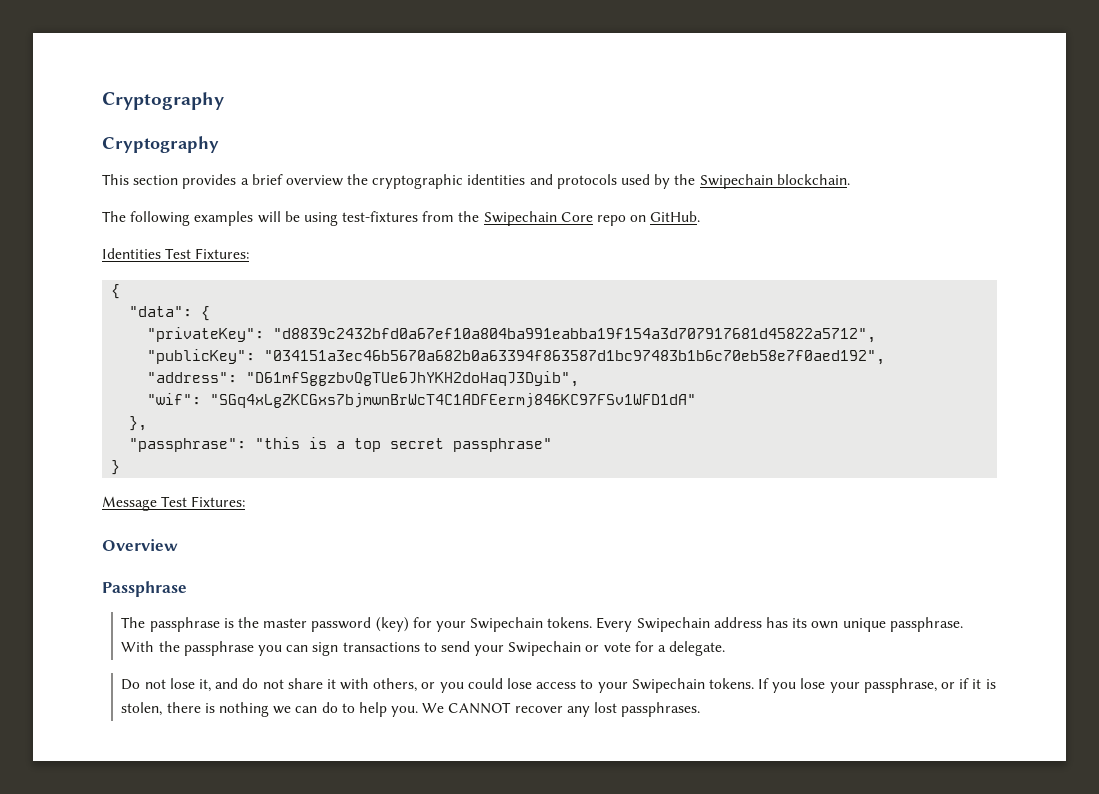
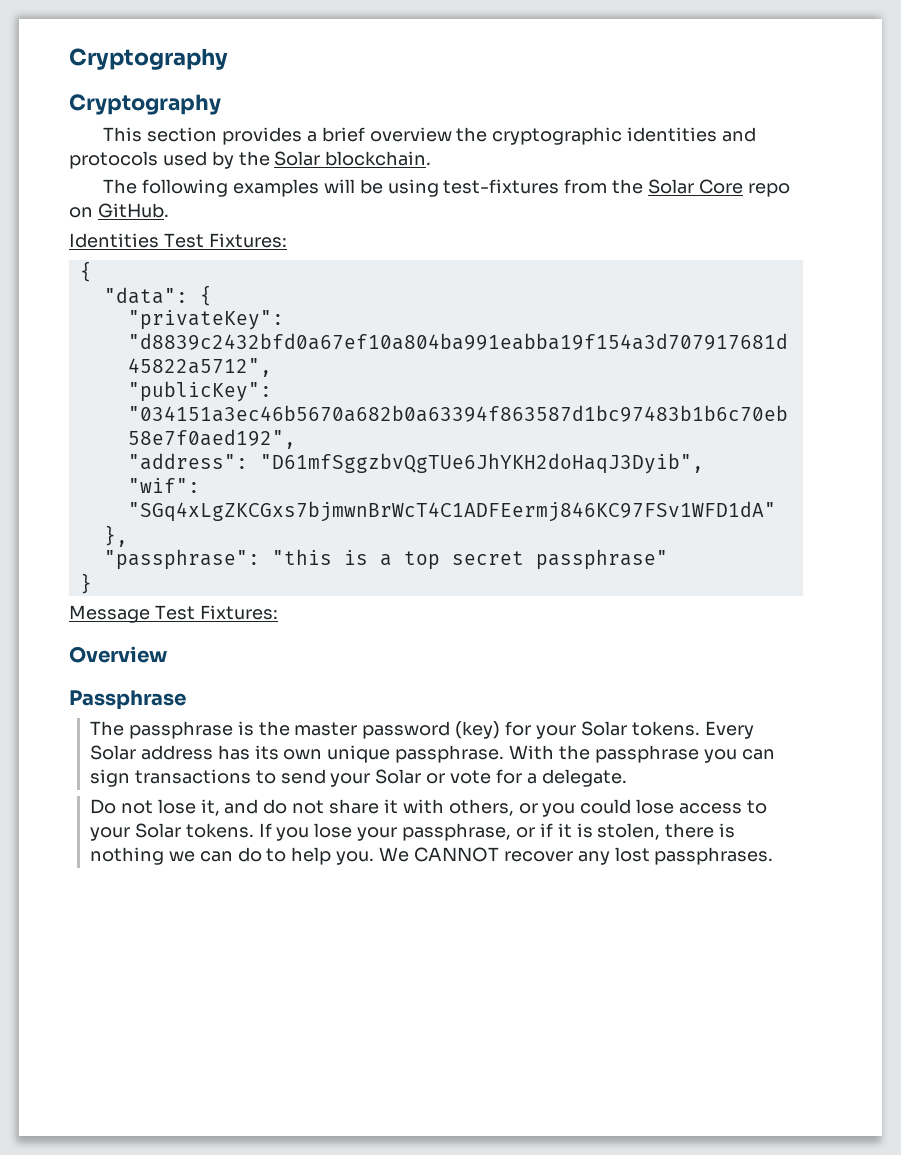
- This section provides a brief overview the cryptographic identities and protocols used by the Swipechain blockchain.
+ This section provides a brief overview the cryptographic identities and protocols used by the Solar blockchain.
- The following examples will be using test-fixtures from the Swipechain Core repo on GitHub.
+ The following examples will be using test-fixtures from the Solar Core repo on GitHub.
- The passphrase is the master password (key) for your Swipechain tokens.
+ The passphrase is the master password (key) for your Solar tokens.
- Every Swipechain address has its own unique passphrase.
+ Every Solar address has its own unique passphrase.
- With the passphrase you can sign transactions to send your Swipechain or vote for a delegate.
+ With the passphrase you can sign transactions to send your Solar or vote for a delegate.
- Do not lose it, and do not share it with others, or you could lose access to your Swipechain tokens.
+ Do not lose it, and do not share it with others, or you could lose access to your Solar tokens.

